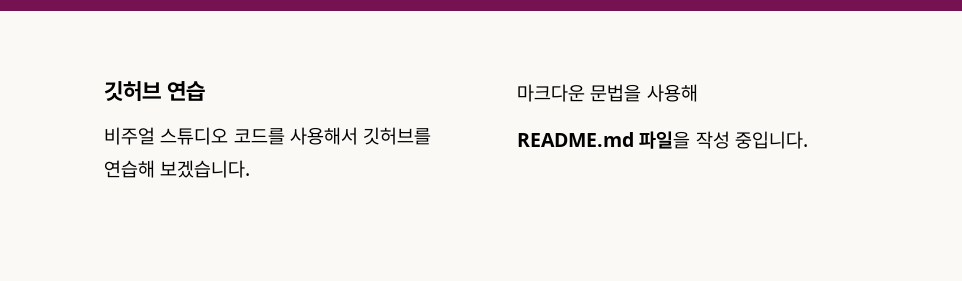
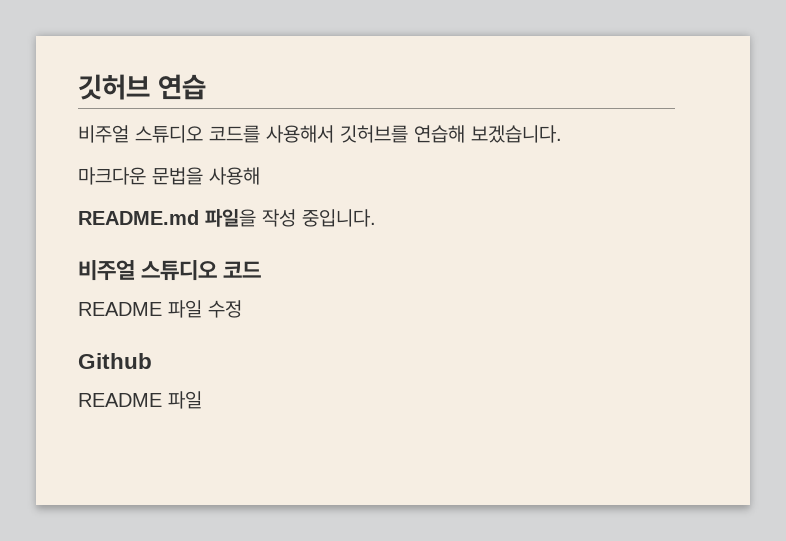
+ 비주얼 스튜디오 코드
+ README 파일 수정
+ Github
+ README 파일

